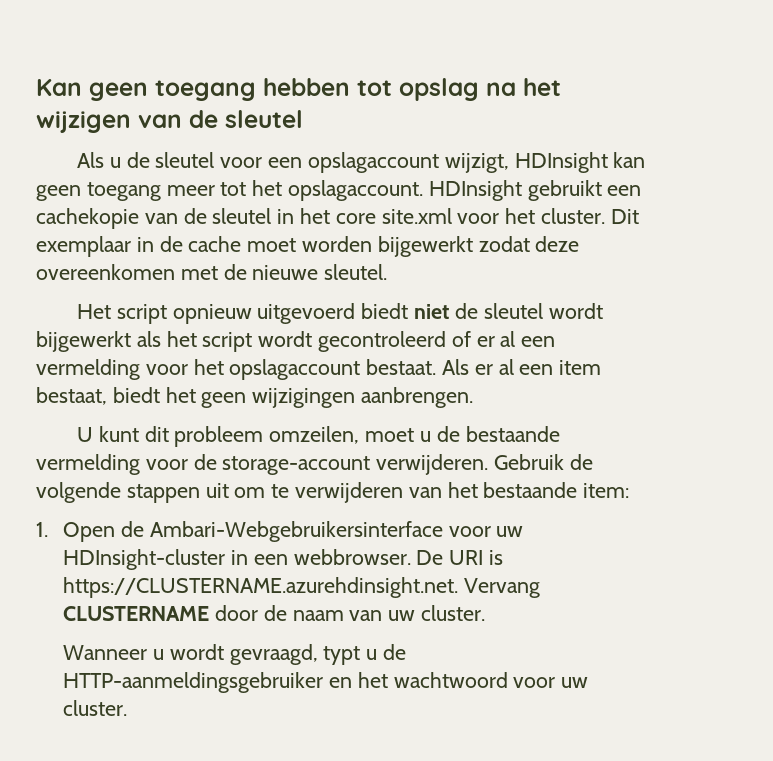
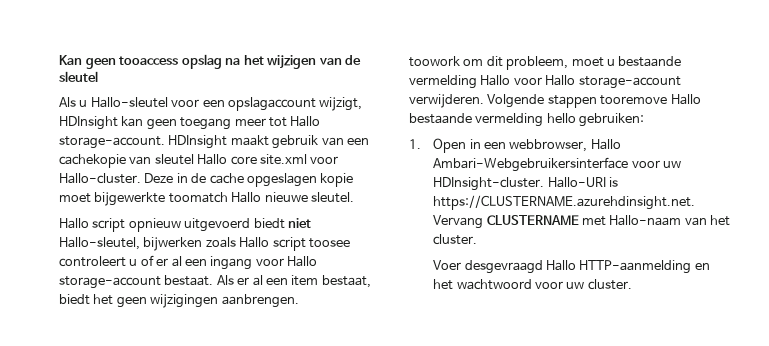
- Kan geen toegang hebben tot opslag na het wijzigen van de sleutel
+ Kan geen tooaccess opslag na het wijzigen van de sleutel
- Als u de sleutel voor een opslagaccount wijzigt, HDInsight kan geen toegang meer tot het opslagaccount. HDInsight gebruikt een cachekopie van de sleutel in het core site.xml voor het cluster. Dit exemplaar in de cache moet worden bijgewerkt zodat deze overeenkomen met de nieuwe sleutel.
+ Als u Hallo-sleutel voor een opslagaccount wijzigt, HDInsight kan geen toegang meer tot Hallo storage-account. HDInsight maakt gebruik van een cachekopie van sleutel Hallo core site.xml voor Hallo-cluster. Deze in de cache opgeslagen kopie moet bijgewerkte toomatch Hallo nieuwe sleutel.
- Het script opnieuw uitgevoerd biedt niet de sleutel wordt bijgewerkt als het script wordt gecontroleerd of er al een vermelding voor het opslagaccount bestaat.
+ Hallo script opnieuw uitgevoerd biedt niet Hallo-sleutel, bijwerken zoals Hallo script toosee controleert u of er al een ingang voor Hallo storage-account bestaat.
- U kunt dit probleem omzeilen, moet u de bestaande vermelding voor de storage-account verwijderen. Gebruik de volgende stappen uit om te verwijderen van het bestaande item:
- 1. Open de Ambari-Webgebruikersinterface voor uw HDInsight-cluster in een webbrowser. De URI is https://CLUSTERNAME.azurehdinsight.net. Vervang CLUSTERNAME door de naam van uw cluster.
- Wanneer u wordt gevraagd, typt u de HTTP-aanmeldingsgebruiker en het wachtwoord voor uw cluster.
+ toowork om dit probleem, moet u bestaande vermelding Hallo voor Hallo storage-account verwijderen. Volgende stappen tooremove Hallo bestaande vermelding hello gebruiken:
+ 1. Open in een webbrowser, Hallo Ambari-Webgebruikersinterface voor uw HDInsight-cluster. Hallo-URI is https://CLUSTERNAME.azurehdinsight.net. Vervang CLUSTERNAME met Hallo-naam van het cluster.
+ Voer desgevraagd Hallo HTTP-aanmelding en het wachtwoord voor uw cluster.

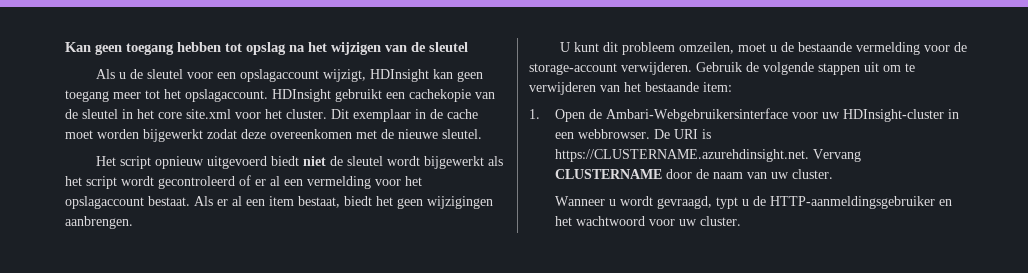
- Kan geen tooaccess opslag na het wijzigen van de sleutel
+ Kan geen toegang hebben tot opslag na het wijzigen van de sleutel
- Als u Hallo-sleutel voor een opslagaccount wijzigt, HDInsight kan geen toegang meer tot Hallo storage-account. HDInsight maakt gebruik van een cachekopie van sleutel Hallo core site.xml voor Hallo-cluster. Deze in de cache opgeslagen kopie moet bijgewerkte toomatch Hallo nieuwe sleutel.
+ Als u de sleutel voor een opslagaccount wijzigt, HDInsight kan geen toegang meer tot het opslagaccount. HDInsight gebruikt een cachekopie van de sleutel in het core site.xml voor het cluster. Dit exemplaar in de cache moet worden bijgewerkt zodat deze overeenkomen met de nieuwe sleutel.
- Hallo script opnieuw uitgevoerd biedt niet Hallo-sleutel, bijwerken zoals Hallo script toosee controleert u of er al een ingang voor Hallo storage-account bestaat.
+ Het script opnieuw uitgevoerd biedt niet de sleutel wordt bijgewerkt als het script wordt gecontroleerd of er al een vermelding voor het opslagaccount bestaat.
- toowork om dit probleem, moet u bestaande vermelding Hallo voor Hallo storage-account verwijderen. Volgende stappen tooremove Hallo bestaande vermelding hello gebruiken:
- 1. Open in een webbrowser, Hallo Ambari-Webgebruikersinterface voor uw HDInsight-cluster. Hallo-URI is https://CLUSTERNAME.azurehdinsight.net. Vervang CLUSTERNAME met Hallo-naam van het cluster.
- Voer desgevraagd Hallo HTTP-aanmelding en het wachtwoord voor uw cluster.
+ U kunt dit probleem omzeilen, moet u de bestaande vermelding voor de storage-account verwijderen. Gebruik de volgende stappen uit om te verwijderen van het bestaande item:
+ 1. Open de Ambari-Webgebruikersinterface voor uw HDInsight-cluster in een webbrowser. De URI is https://CLUSTERNAME.azurehdinsight.net. Vervang CLUSTERNAME door de naam van uw cluster.
+ Wanneer u wordt gevraagd, typt u de HTTP-aanmeldingsgebruiker en het wachtwoord voor uw cluster.

